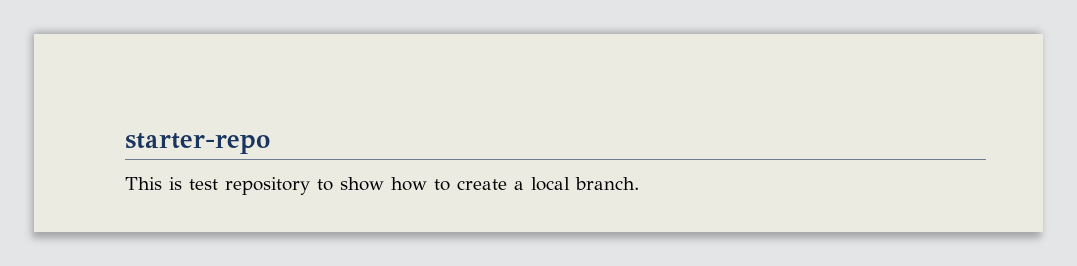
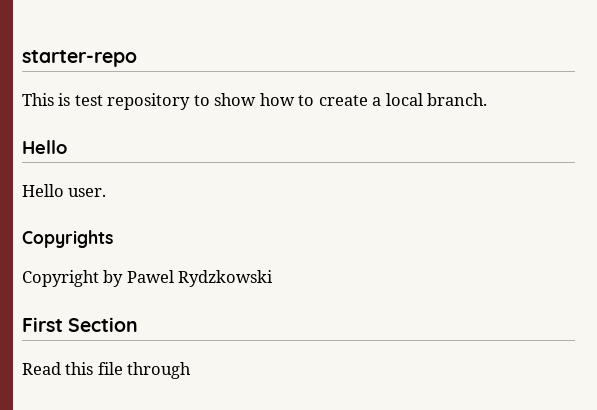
  This is test repository to show how to create a local branch.
+ Hello
+ Hello user.
+ Copyrights
+ Copyright by Pawel Rydzkowski
+ First Section
+ Read this file through

